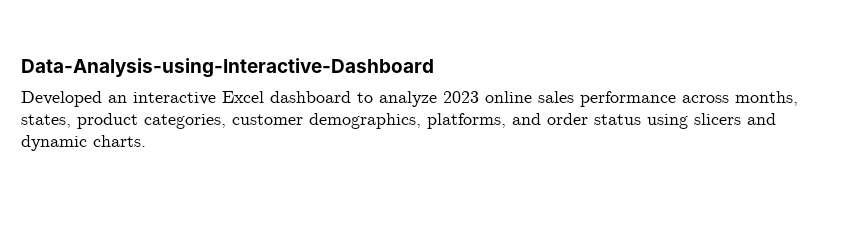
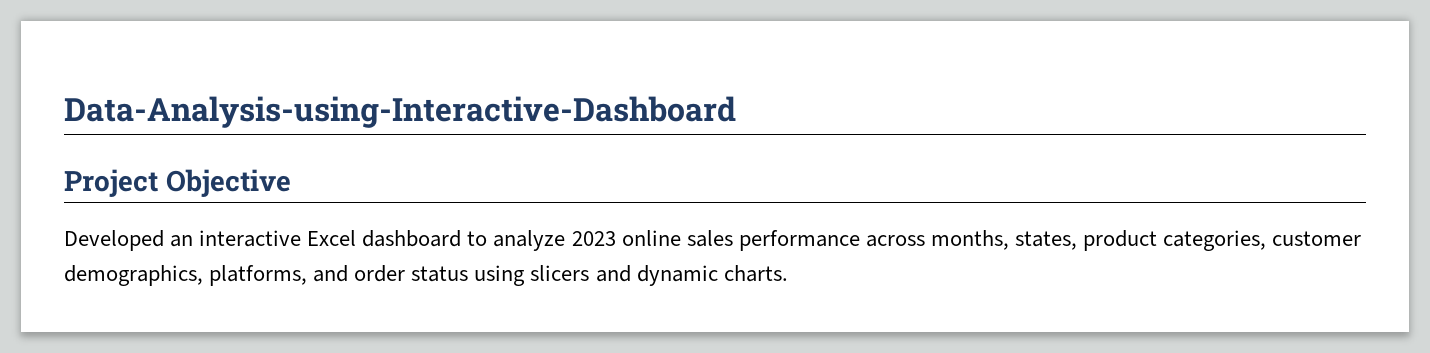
+ Project Objective

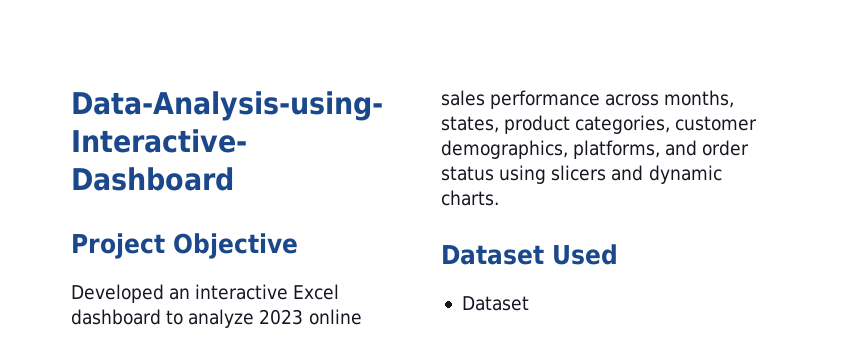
+ Dataset Used
+ Dataset

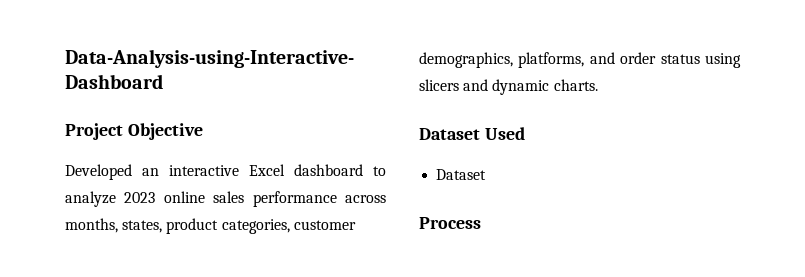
+ Process

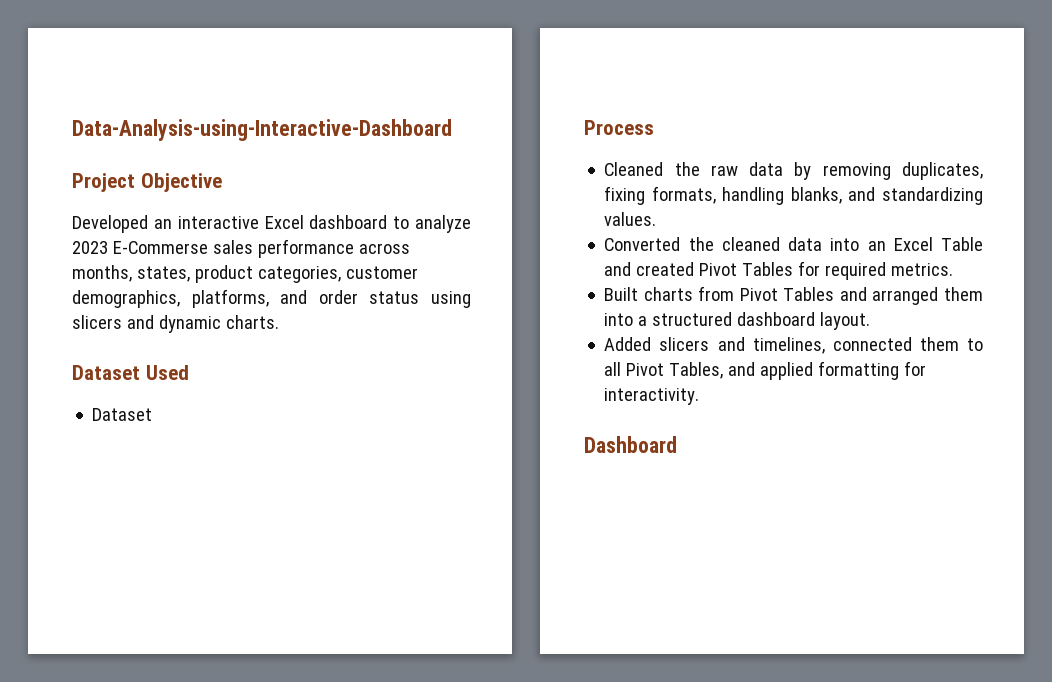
- Developed an interactive Excel dashboard to analyze 2023 online sales performance across months, states, product categories, customer demographics, platforms, and order status using slicers and dynamic charts.
+ Developed an interactive Excel dashboard to analyze 2023 E-Commerse sales performance across months, states, product categories, customer demographics, platforms, and order status using slicers and dynamic charts.
+ Cleaned the raw data by removing duplicates, fixing formats, handling blanks, and standardizing values.
+ Converted the cleaned data into an Excel Table and created Pivot Tables for required metrics.
+ Built charts from Pivot Tables and arranged them into a structured dashboard layout.
+ Added slicers and timelines, connected them to all Pivot Tables, and applied formatting for interactivity.
+ Dashboard

